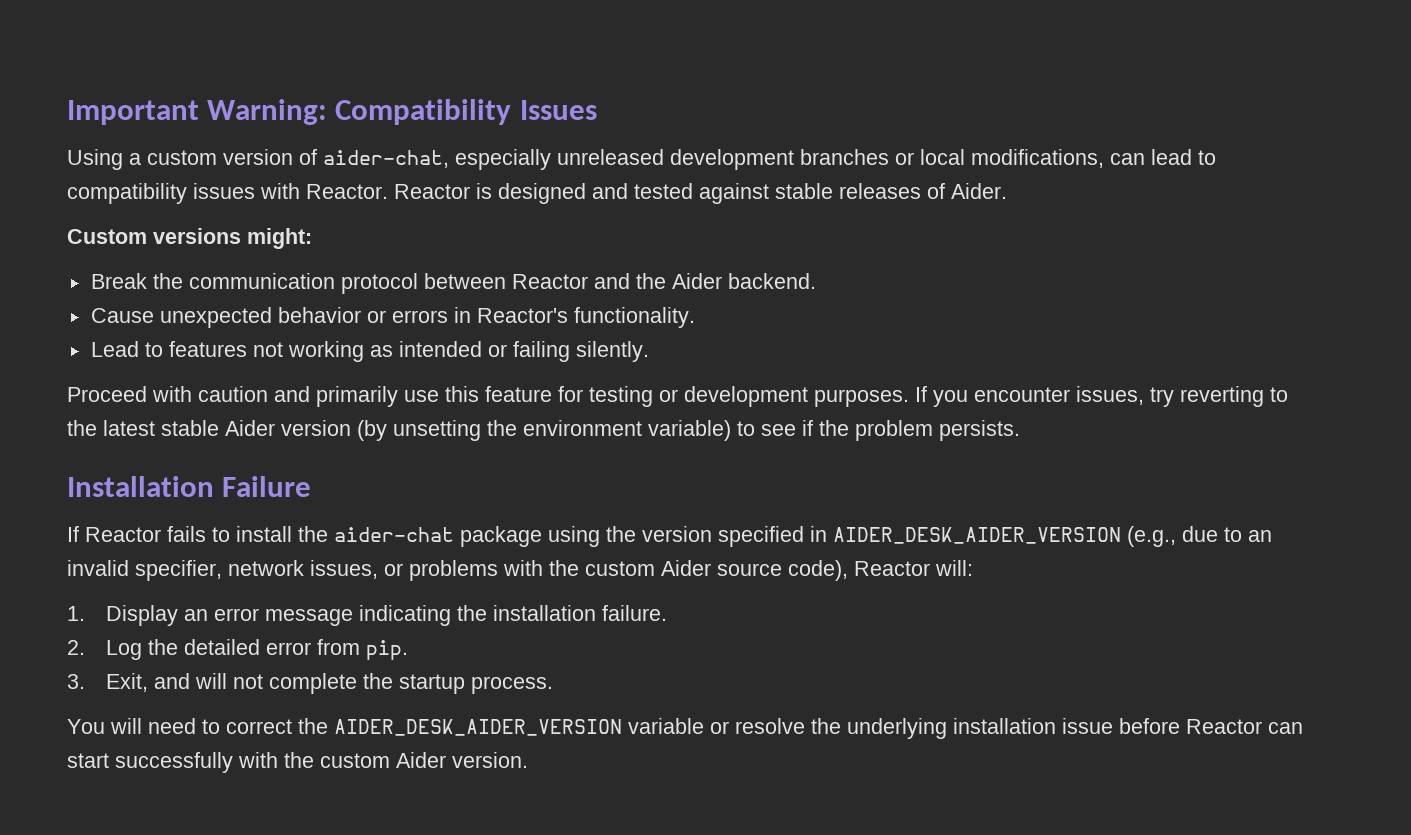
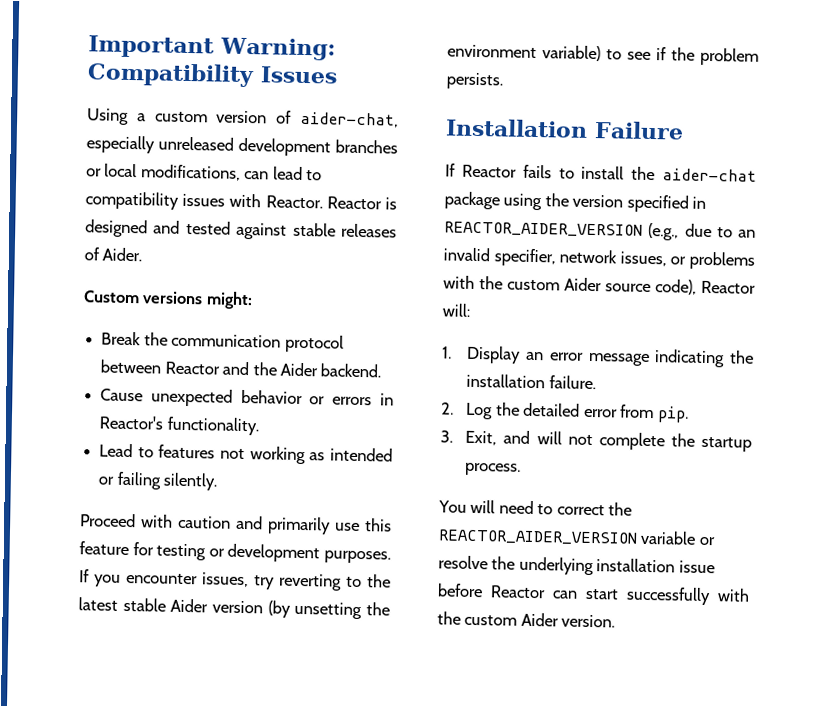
- If Reactor fails to install the aider-chat package using the version specified in AIDER_DESK_AIDER_VERSION (e.g., due to an invalid specifier, network issues, or problems with the custom Aider source code), Reactor will:
+ If Reactor fails to install the aider-chat package using the version specified in REACTOR_AIDER_VERSION (e.g., due to an invalid specifier, network issues, or problems with the custom Aider source code), Reactor will:
- You will need to correct the AIDER_DESK_AIDER_VERSION variable or resolve the underlying installation issue before Reactor can start successfully with the custom Aider version.
+ You will need to correct the REACTOR_AIDER_VERSION variable or resolve the underlying installation issue before Reactor can start successfully with the custom Aider version.

